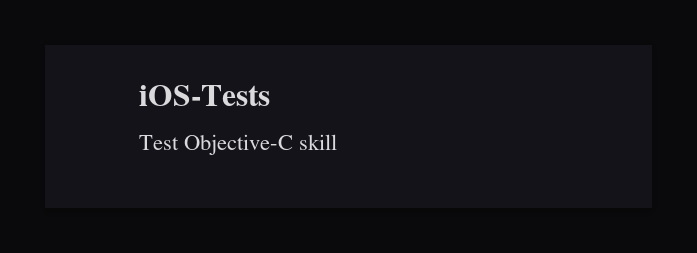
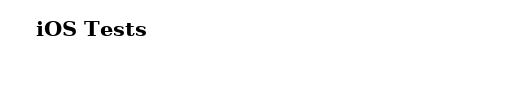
- iOS-Tests
- Test Objective-C skill
+ iOS Tests

